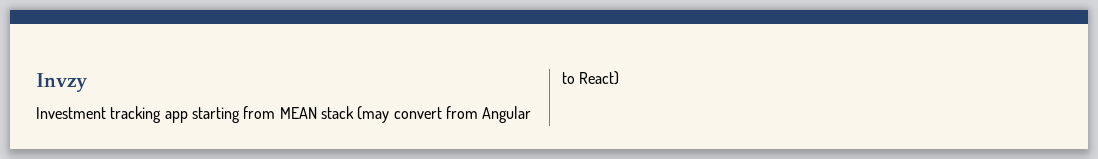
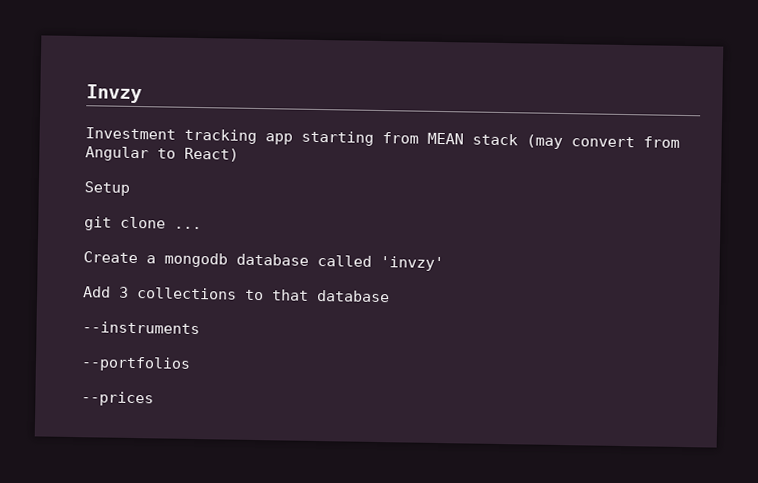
+ Setup
+ git clone ...
+ Create a mongodb database called 'invzy'
+ Add 3 collections to that database
+ --instruments
+ --portfolios
+ --prices

